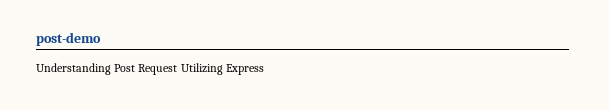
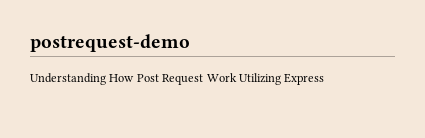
- post-demo
+ postrequest-demo
- Understanding Post Request Utilizing Express
+ Understanding How Post Request Work Utilizing Express

